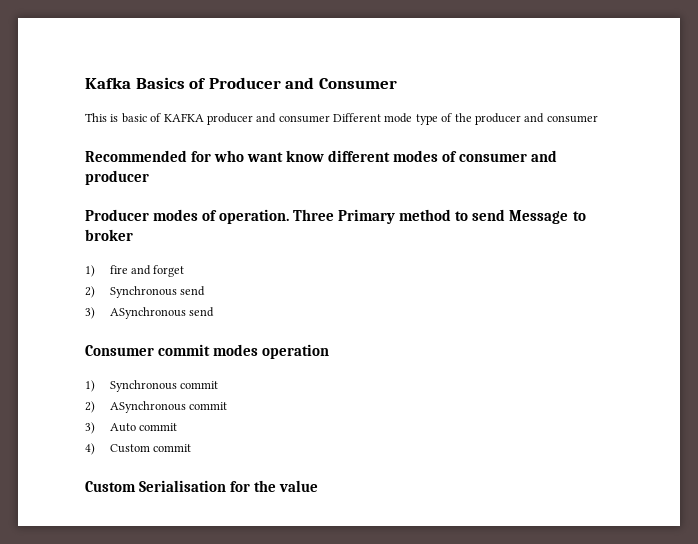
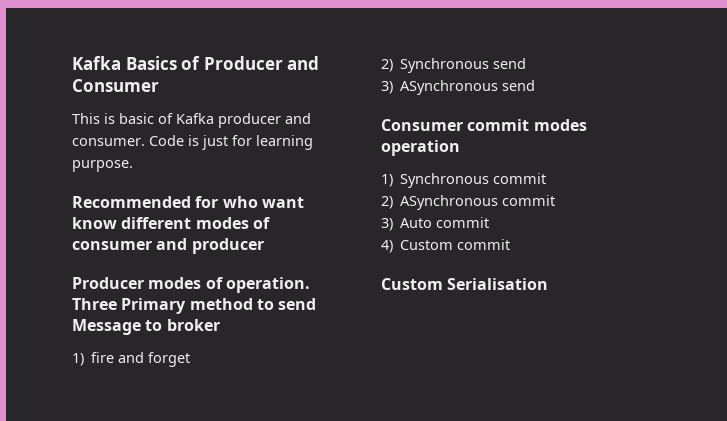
- This is basic of KAFKA producer and consumer Different mode type of the producer and consumer
+ This is basic of Kafka producer and consumer. Code is just for learning purpose.
- Custom Serialisation for the value
+ Custom Serialisation

